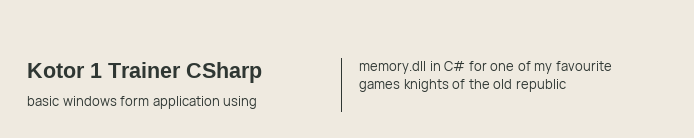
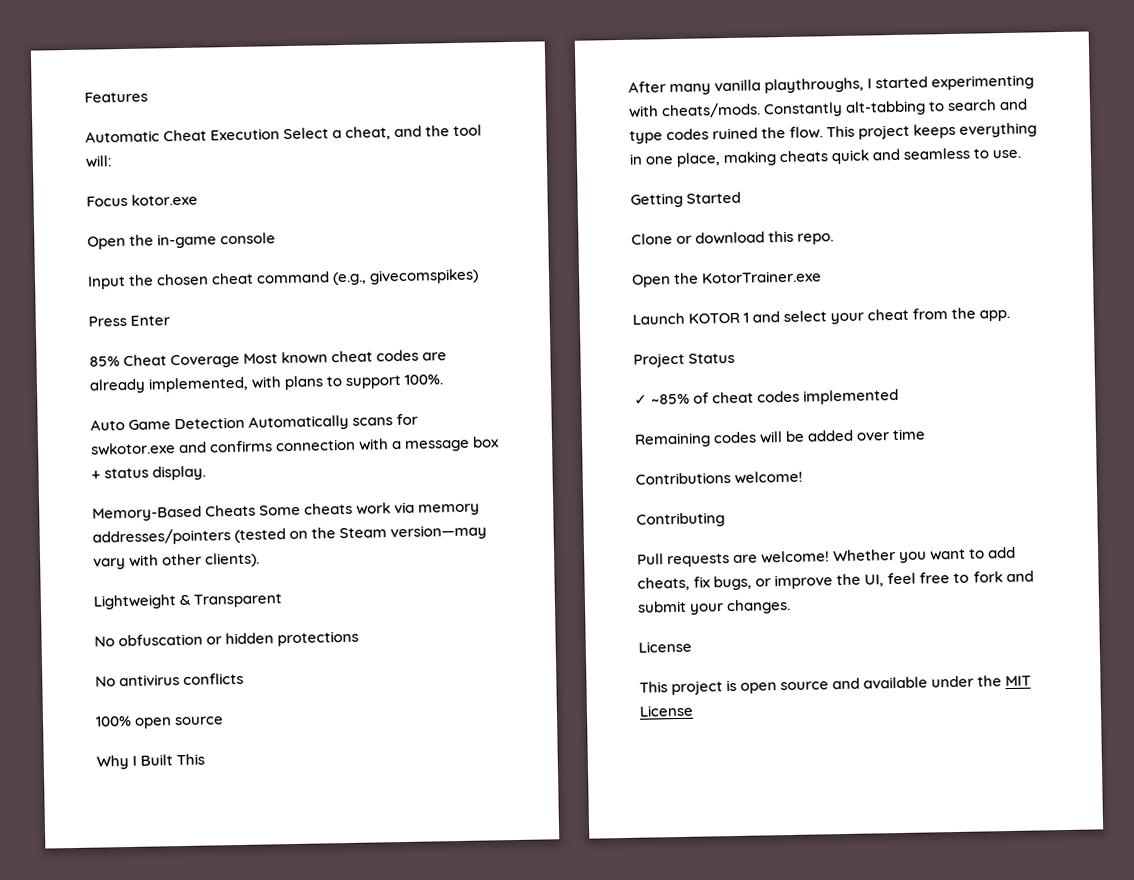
- Kotor 1 Trainer CSharp
- basic windows form application using memory.dll in C# for one of my favourite games knights of the old republic
+ Features
+ Automatic Cheat Execution Select a cheat, and the tool will:
+ Focus kotor.exe
+ Open the in-game console
+ Input the chosen cheat command (e.g., givecomspikes)
+ Press Enter
+ 85% Cheat Coverage Most known cheat codes are already implemented, with plans to support 100%.
+ Auto Game Detection Automatically scans for swkotor.exe and confirms connection with a message box + status display.
+ Memory-Based Cheats Some cheats work via memory addresses/pointers (tested on the Steam version—may vary with other clients).
+ Lightweight & Transparent
+ No obfuscation or hidden protections
+ No antivirus conflicts
+ 100% open source
+ Why I Built This
+ After many vanilla playthroughs, I started experimenting with cheats/mods. Constantly alt-tabbing to search and type codes ruined the flow. This project keeps everything in one place, making cheats quick and seamless to use.
+ Getting Started
+ Clone or download this repo.
+ Open the KotorTrainer.exe
+ Launch KOTOR 1 and select your cheat from the app.
+ Project Status
+ ✓ ~85% of cheat codes implemented
+ Remaining codes will be added over time
+ Contributions welcome!
+ Contributing
+ Pull requests are welcome! Whether you want to add cheats, fix bugs, or improve the UI, feel free to fork and submit your changes.
+ License
+ This project is open source and available under the MIT License

